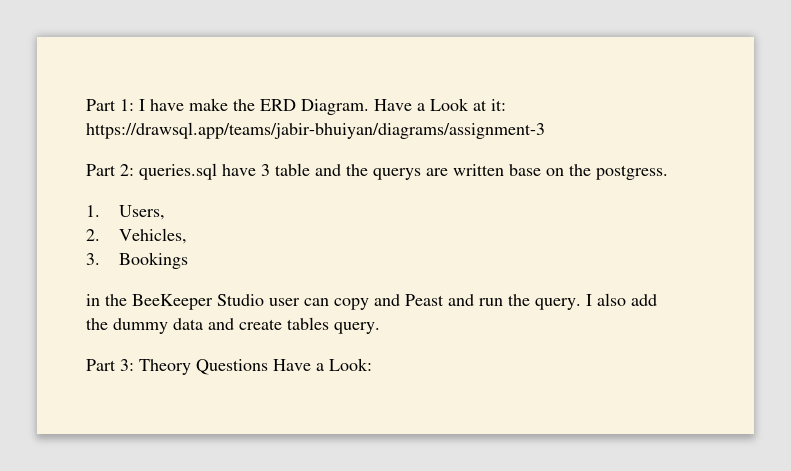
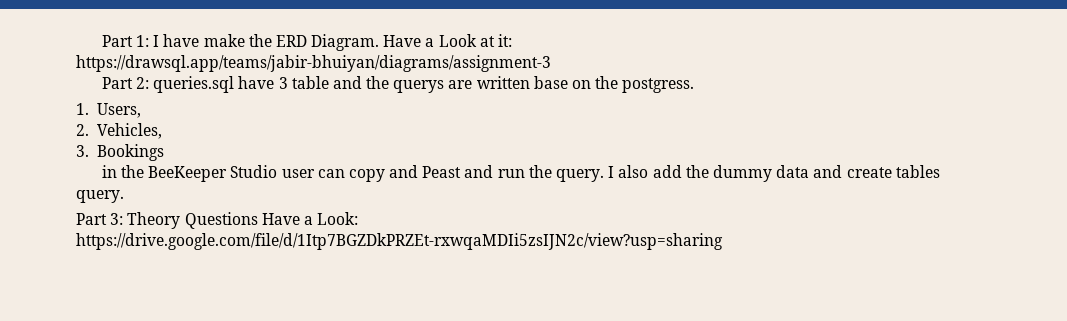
- Part 3: Theory Questions Have a Look:
+ Part 3: Theory Questions Have a Look: https://drive.google.com/file/d/1Itp7BGZDkPRZEt-rxwqaMDIi5zsIJN2c/view?usp=sharing

